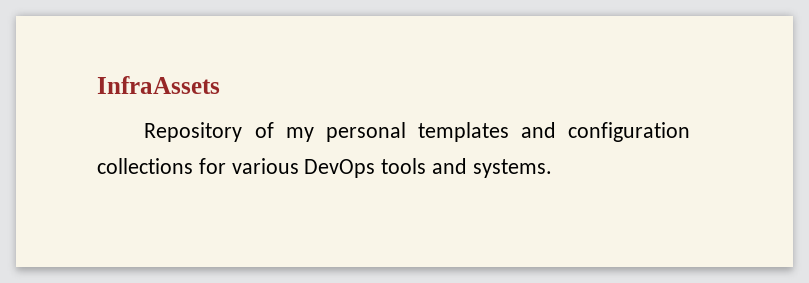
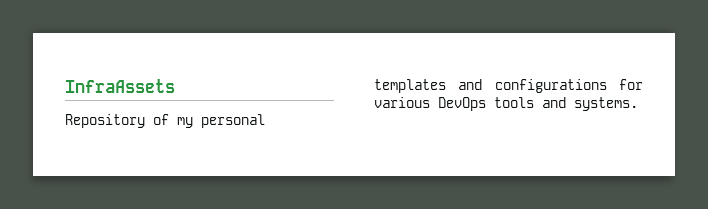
- Repository of my personal templates and configuration collections for various DevOps tools and systems.
+ Repository of my personal templates and configurations for various DevOps tools and systems.

